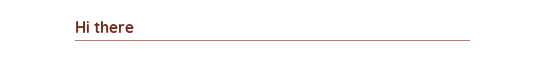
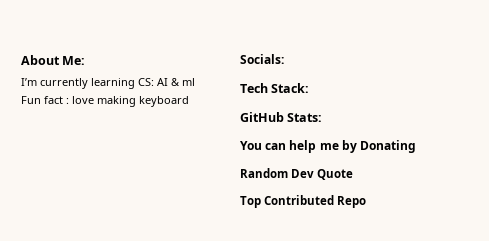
- Hi there
+ About Me:
+ I’m currently learning CS: AI & ml
+ Fun fact : love making keyboard
+ Socials:
+ Tech Stack:
+ GitHub Stats:
+ You can help me by Donating
+ Random Dev Quote
+ Top Contributed Repo

